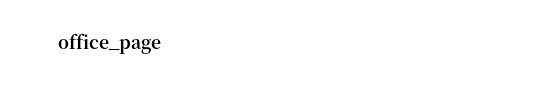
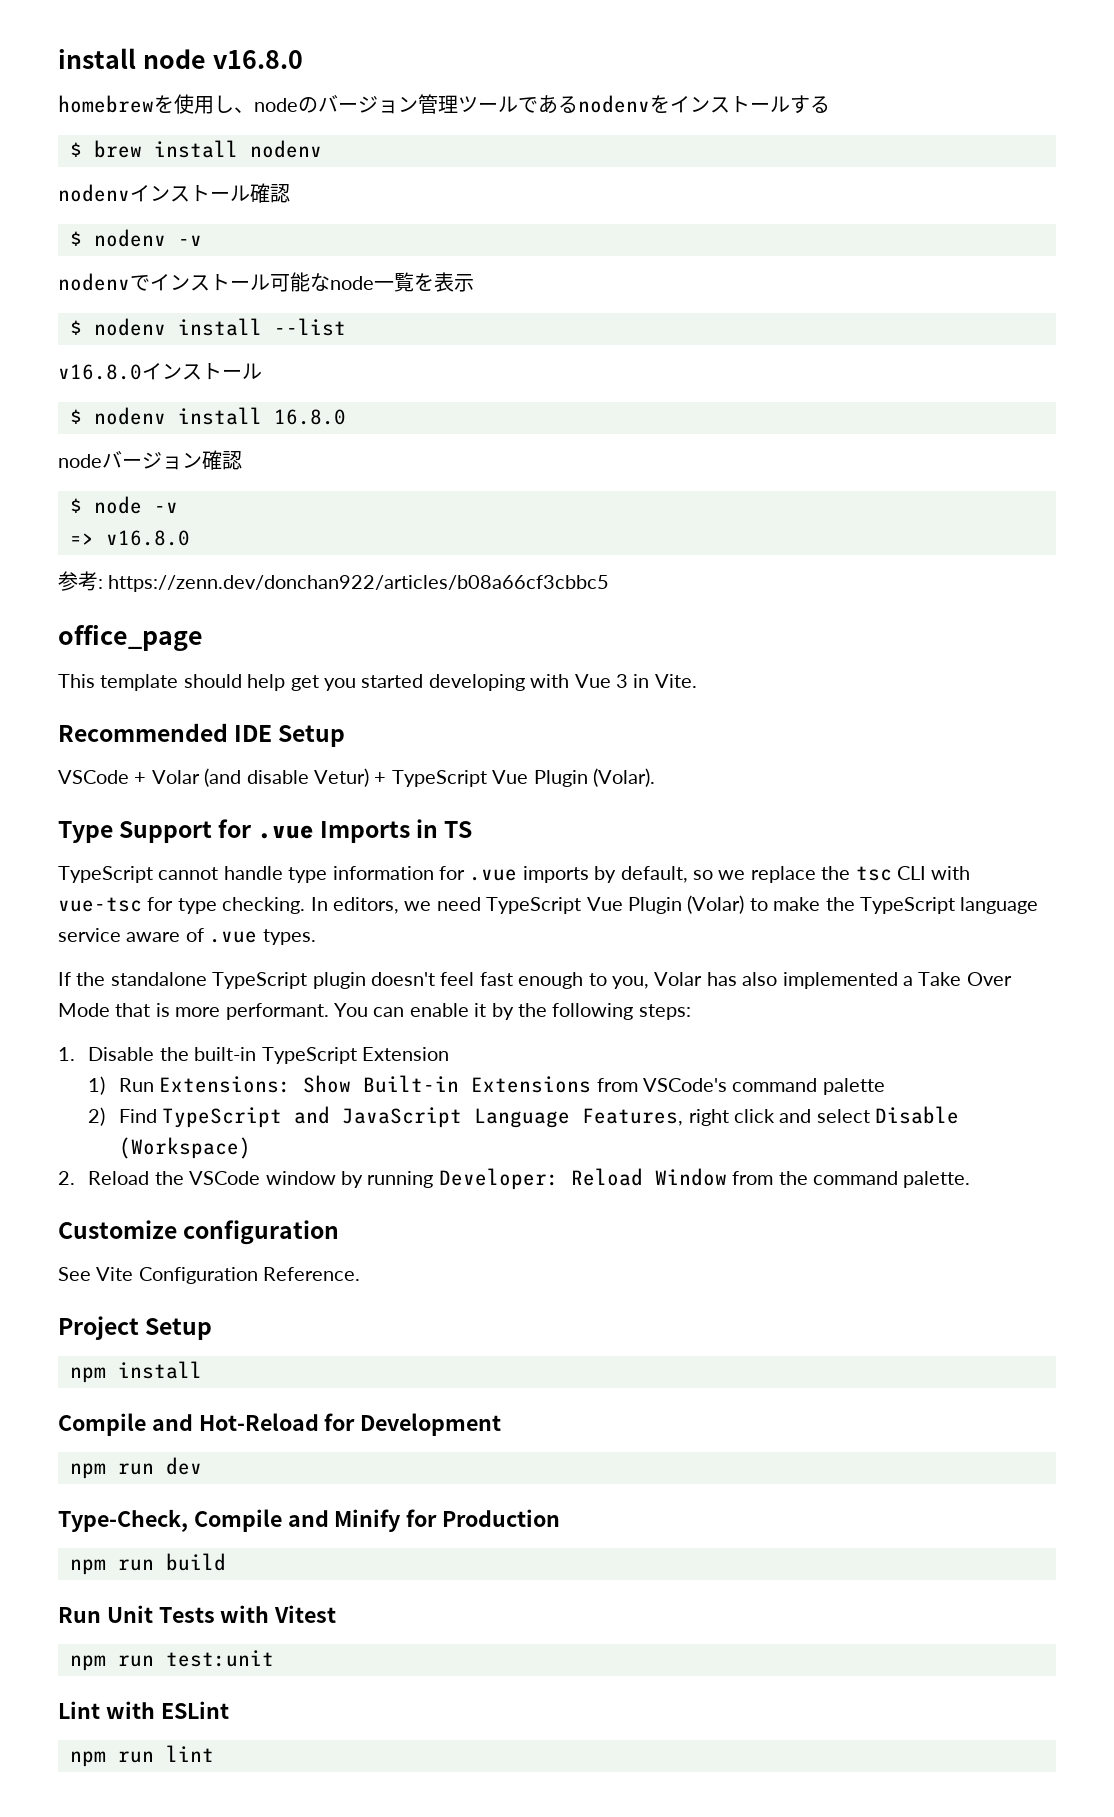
+ install node v16.8.0
+ homebrewを使用し、nodeのバージョン管理ツールであるnodenvをインストールする
+ $ brew install nodenv
+ nodenvインストール確認
+ $ nodenv -v
+ nodenvでインストール可能なnode一覧を表示
+ $ nodenv install --list
+ v16.8.0インストール
+ $ nodenv install 16.8.0
+ nodeバージョン確認
+ $ node -v
+ => v16.8.0
+ 参考: https://zenn.dev/donchan922/articles/b08a66cf3cbbc5
  office_page
+ This template should help get you started developing with Vue 3 in Vite.
+ Recommended IDE Setup
+ VSCode + Volar (and disable Vetur) + TypeScript Vue Plugin (Volar).
+ Type Support for .vue Imports in TS
+ TypeScript cannot handle type information for .vue imports by default, so we replace the tsc CLI with vue-tsc for type checking. In editors, we need TypeScript Vue Plugin (Volar) to make the TypeScript language service aware of .vue types.
+ If the standalone TypeScript plugin doesn't feel fast enough to you, Volar has also implemented a Take Over Mode that is more performant. You can enable it by the following steps:
+ 1. Disable the built-in TypeScript Extension
+ 1) Run Extensions: Show Built-in Extensions from VSCode's command palette
+ 2) Find TypeScript and JavaScript Language Features, right click and select Disable (Workspace)
+ 2. Reload the VSCode window by running Developer: Reload Window from the command palette.
+ Customize configuration
+ See Vite Configuration Reference.
+ Project Setup
+ npm install
+ Compile and Hot-Reload for Development
+ npm run dev
+ Type-Check, Compile and Minify for Production
+ npm run build
+ Run Unit Tests with Vitest
+ npm run test:unit
+ Lint with ESLint
+ npm run lint

